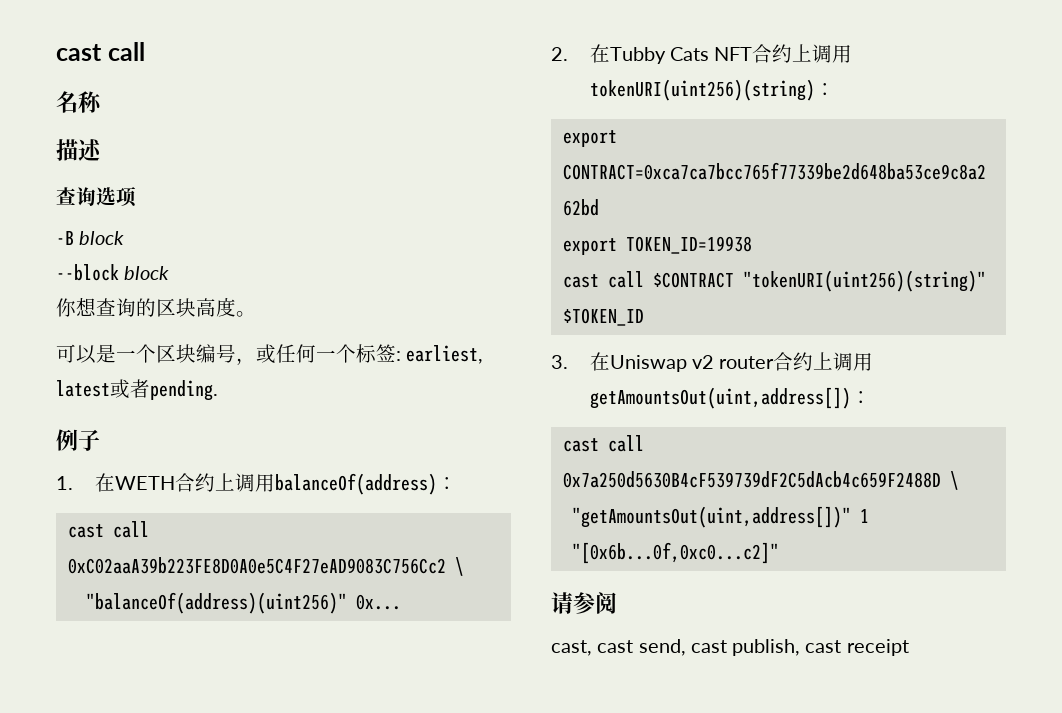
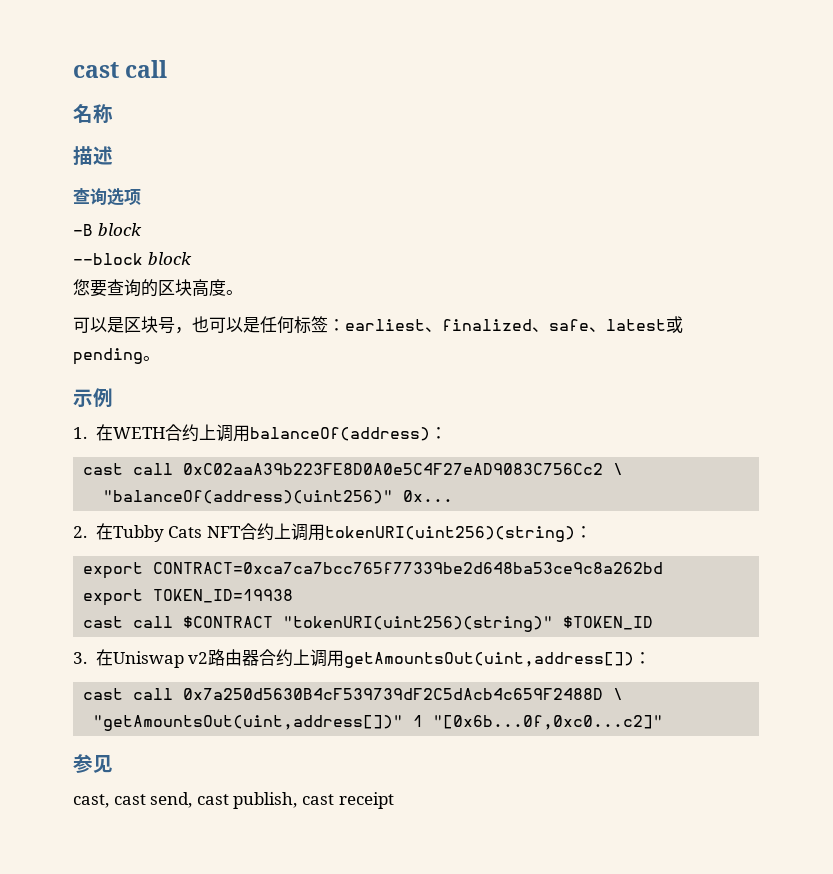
- 你想查询的区块高度。
+ 您要查询的区块高度。
- 可以是一个区块编号，或任何一个标签: earliest, latest或者pending.
- 例子
+ 可以是区块号，也可以是任何标签：earliest、finalized、safe、latest或pending。
+ 示例
- 3.在Uniswap v2 router合约上调用getAmountsOut(uint,address[])：
+ 3.在Uniswap v2路由器合约上调用getAmountsOut(uint,address[])：
- 请参阅
+ 参见

